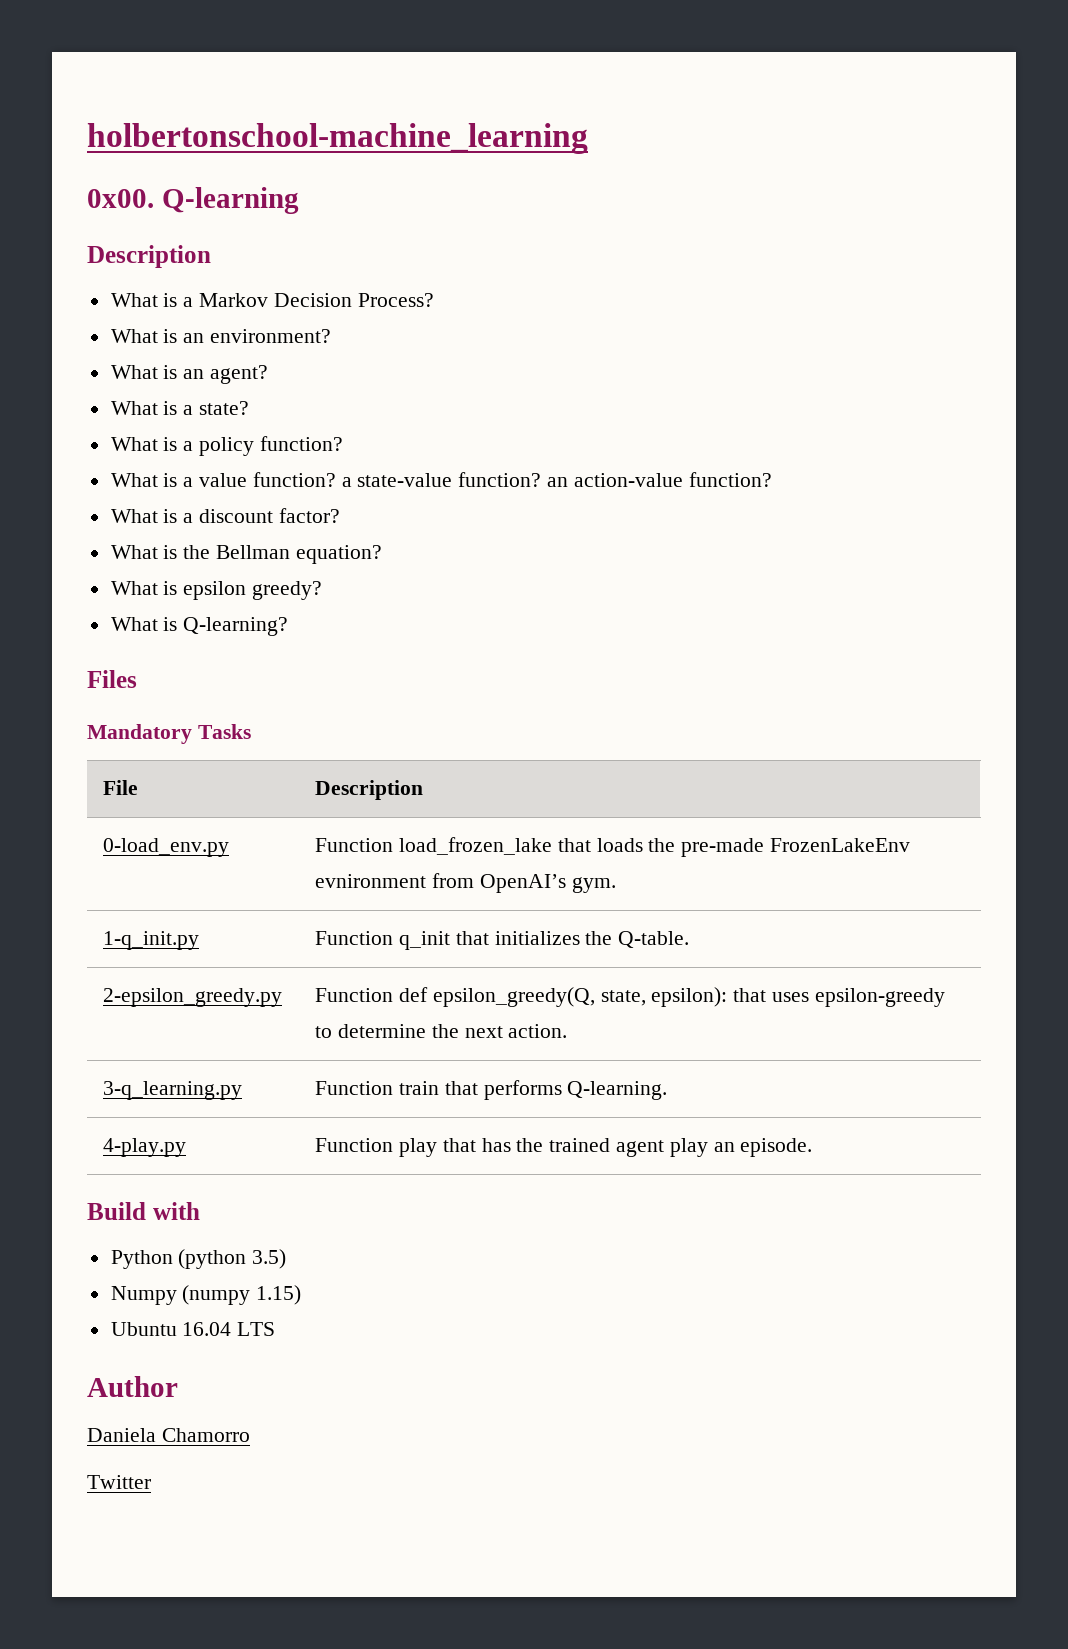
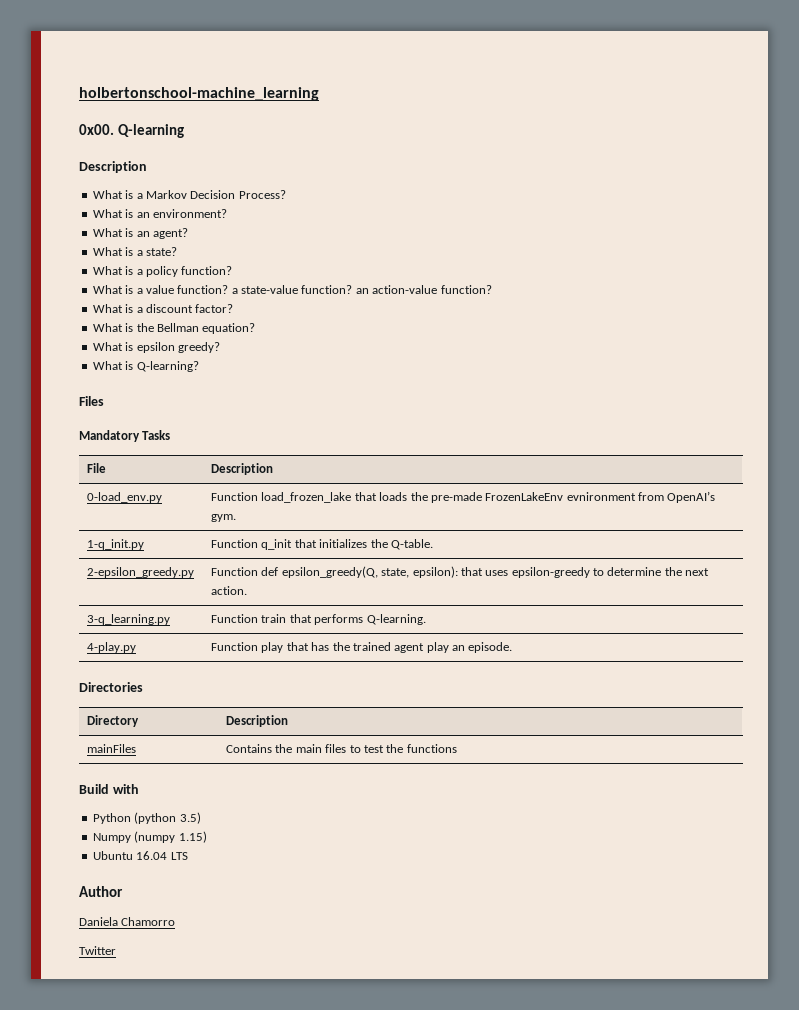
+ Directories
+ Directory | Description
+ mainFiles | Contains the main files to test the functions

